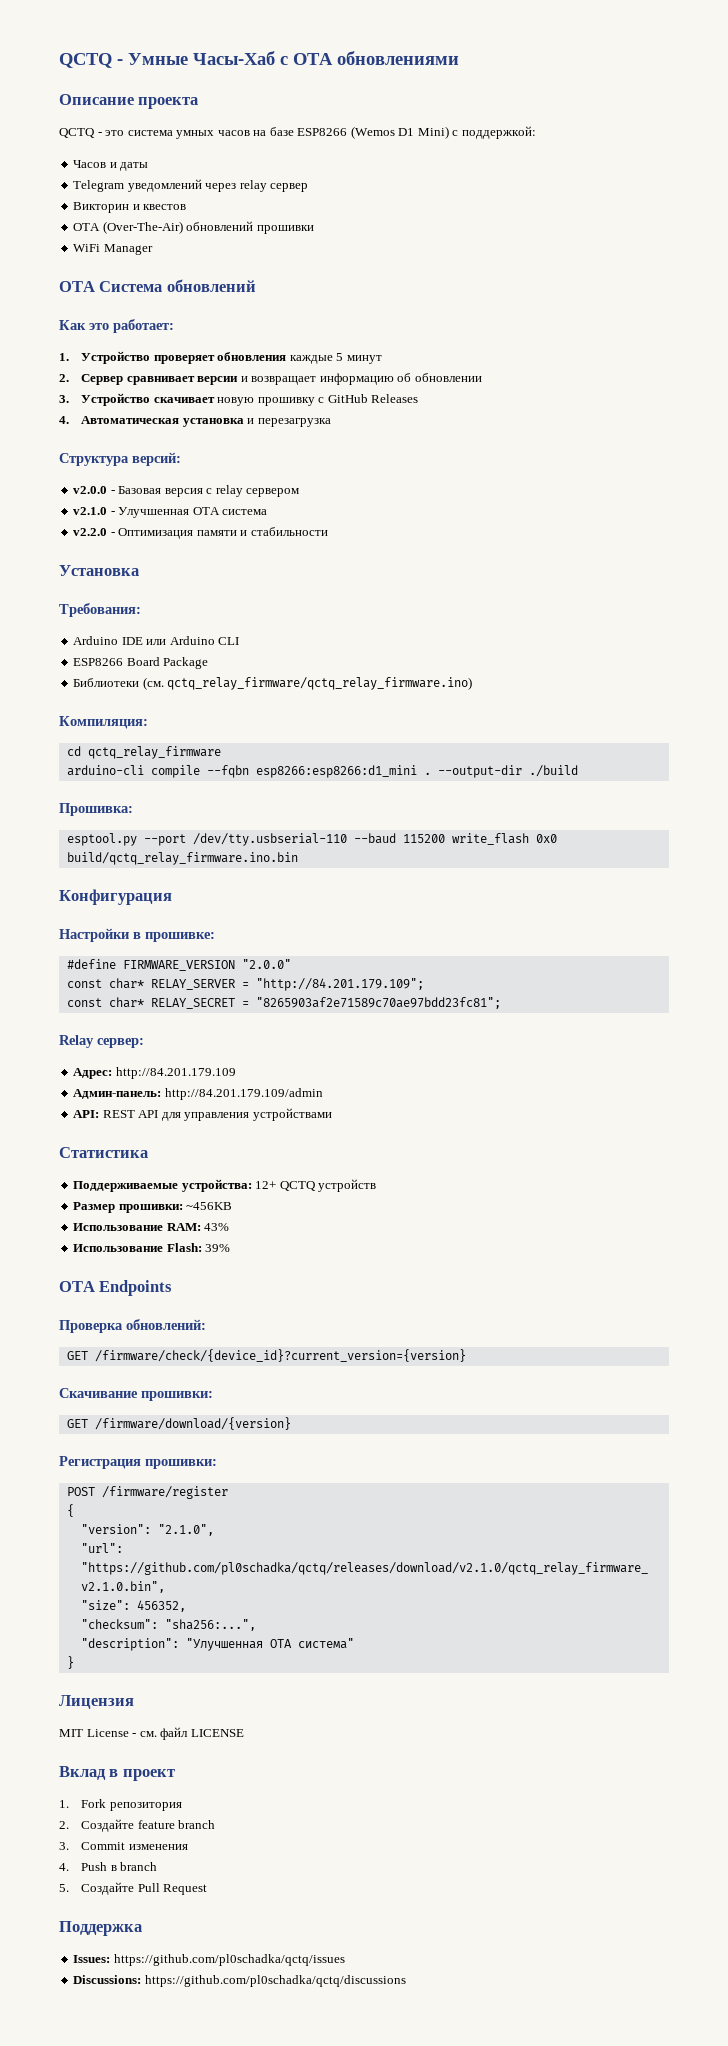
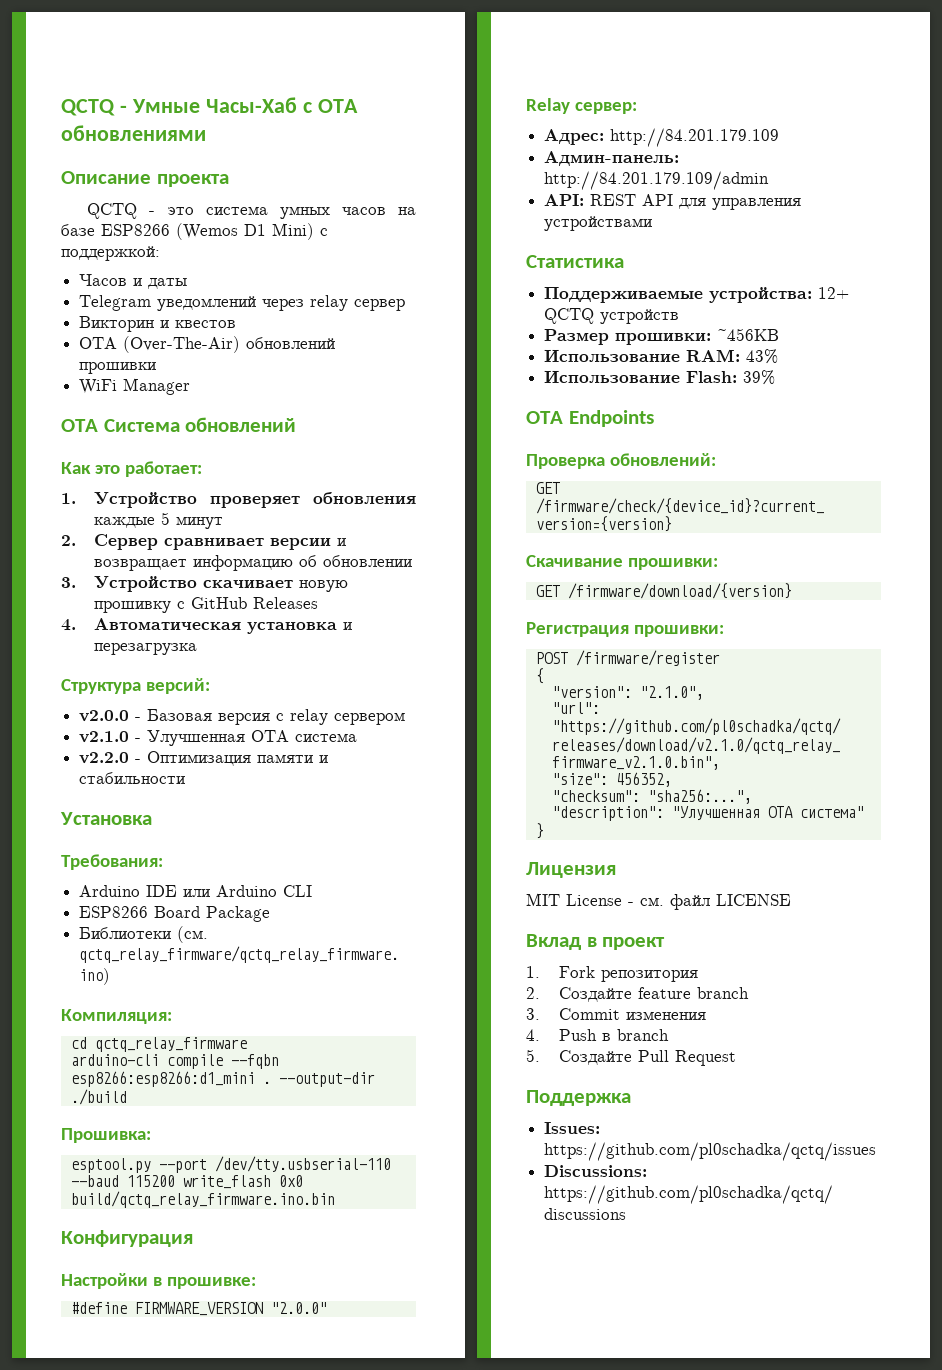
- const char* RELAY_SERVER = "http://84.201.179.109";
- const char* RELAY_SECRET = "8265903af2e71589c70ae97bdd23fc81";

